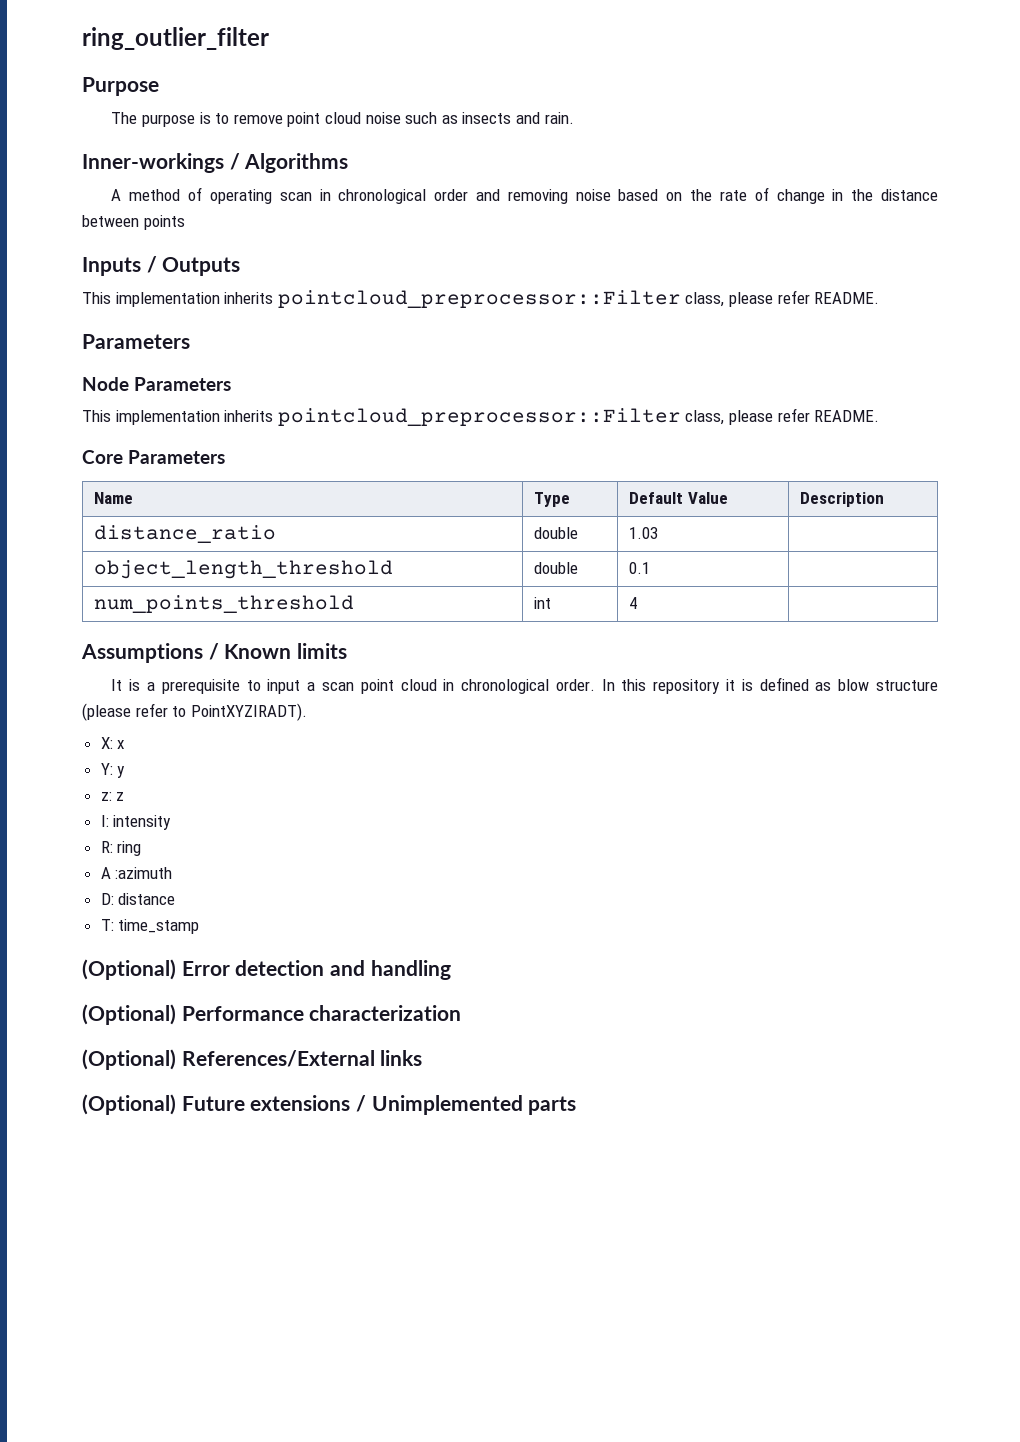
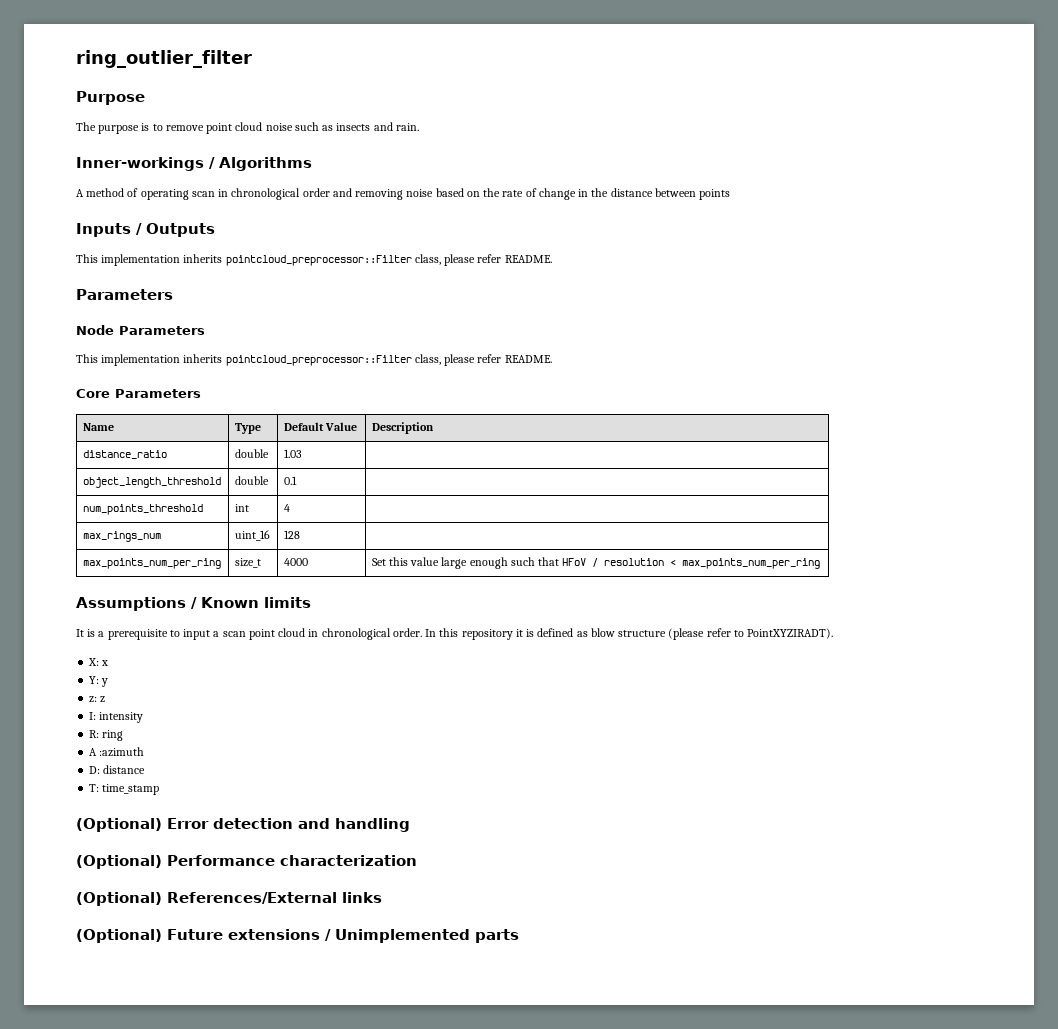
+ max_rings_num | uint_16 | 128 |
+ max_points_num_per_ring | size_t | 4000 | Set this value large enough such that HFoV / resolution < max_points_num_per_ring

